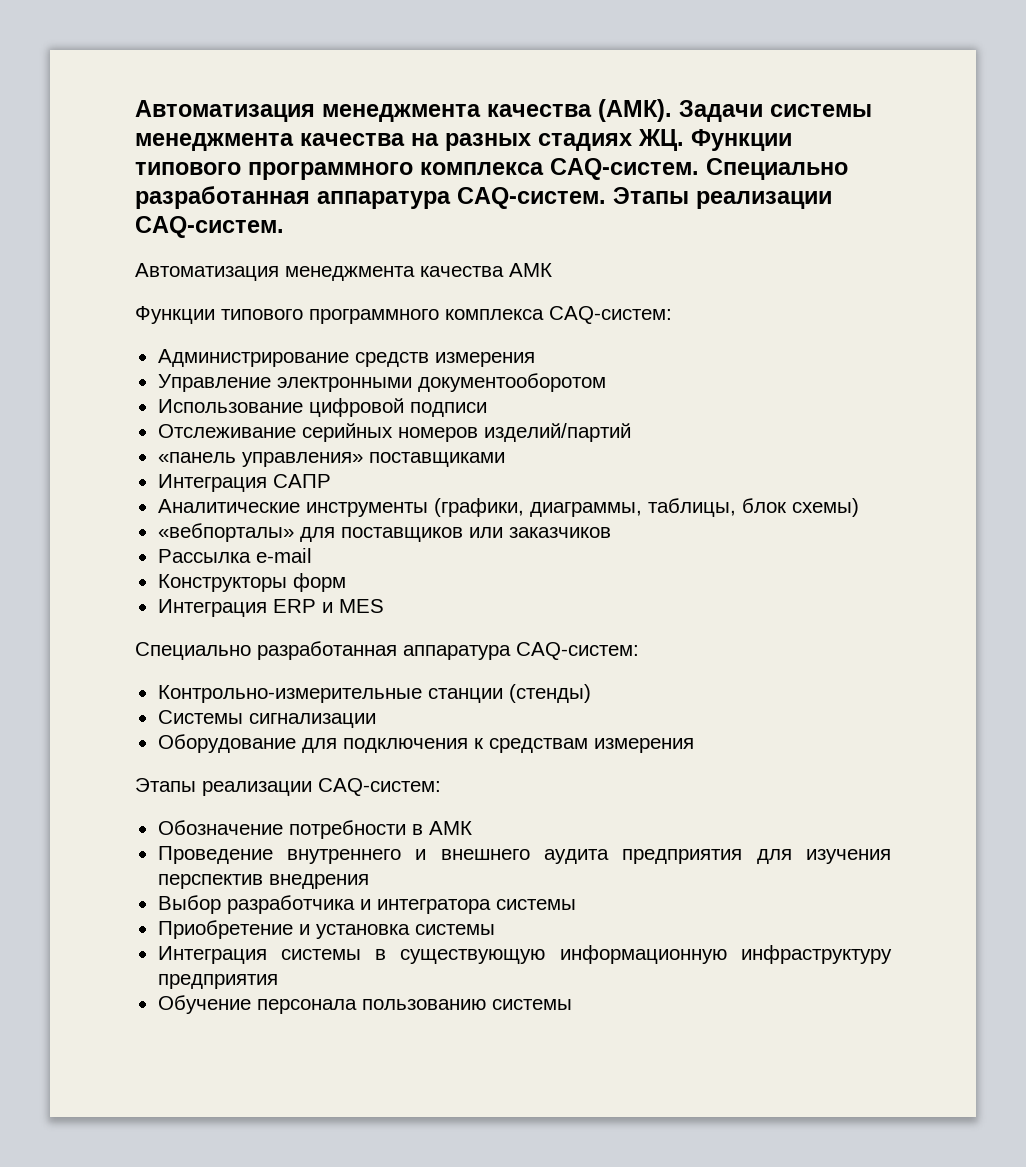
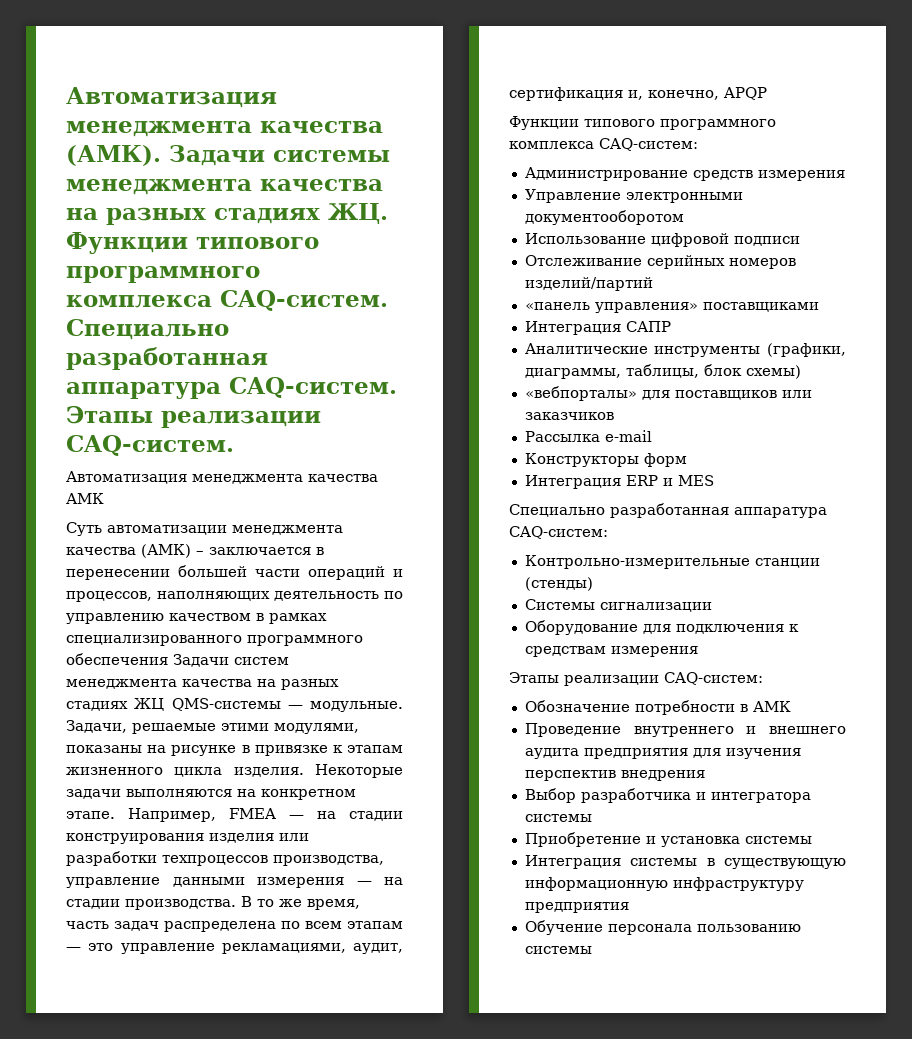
+ Суть автоматизации менеджмента качества (АМК) – заключается в перенесении большей части операций и процессов, наполняющих деятельность по управлению качеством в рамках специализированного программного обеспечения Задачи систем менеджмента качества на разных стадиях ЖЦ QMS-системы — модульные. Задачи, решаемые этими модулями, показаны на рисунке в привязке к этапам жизненного цикла изделия. Некоторые задачи выполняются на конкретном этапе. Например, FMEA — на стадии конструирования изделия или разработки техпроцессов производства, управление данными измерения — на стадии производства. В то же время, часть задач распределена по всем этапам — это управление рекламациями, аудит, сертификация и, конечно, APQP

